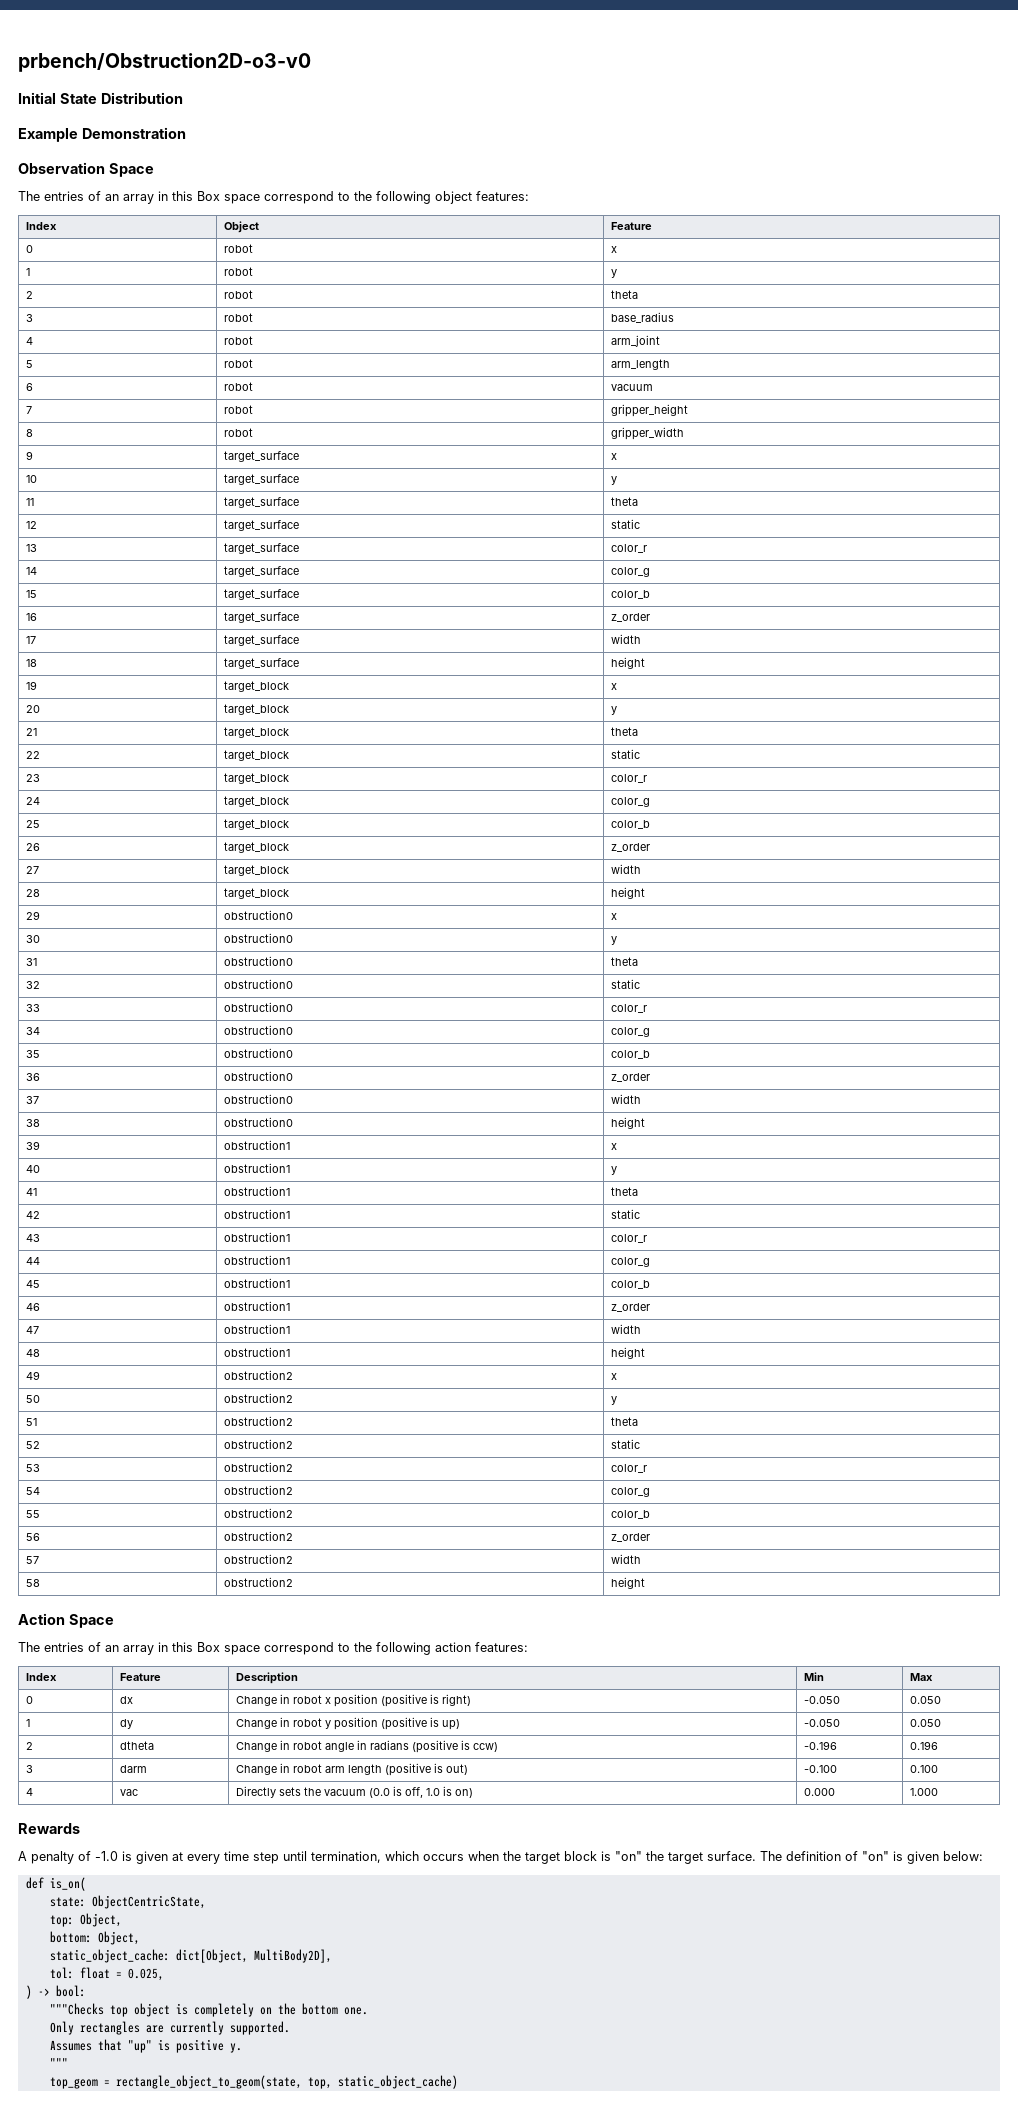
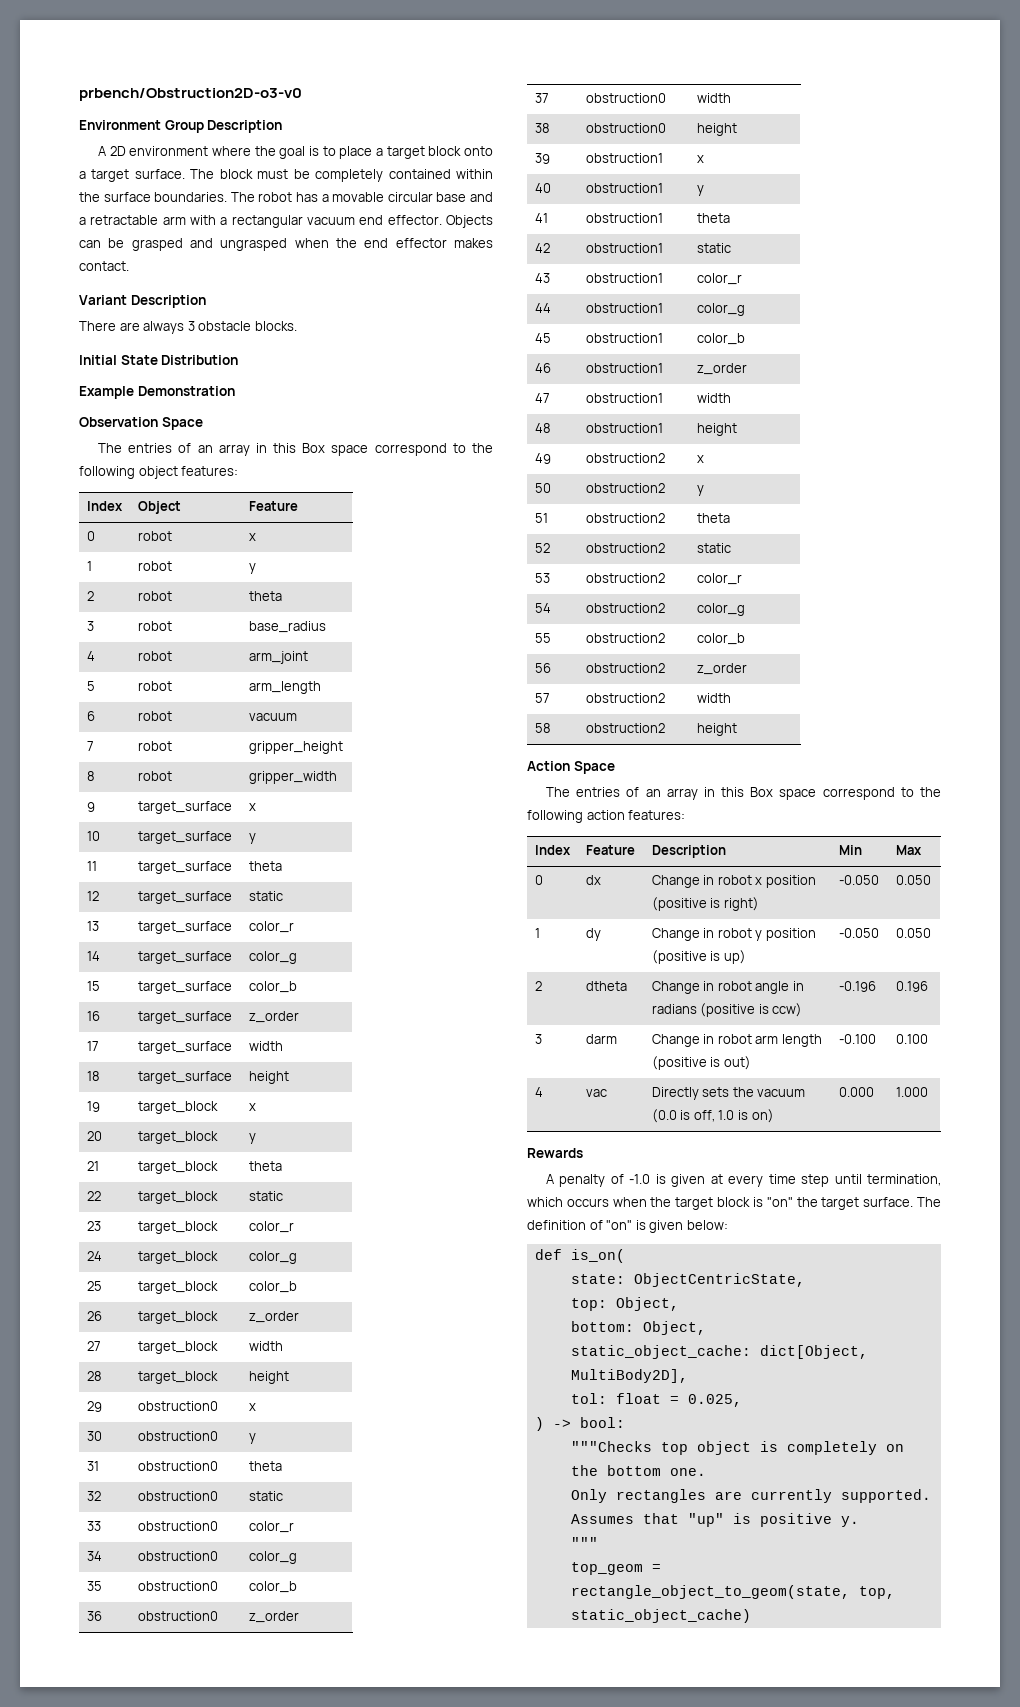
+ Environment Group Description
+ A 2D environment where the goal is to place a target block onto a target surface. The block must be completely contained within the surface boundaries. The robot has a movable circular base and a retractable arm with a rectangular vacuum end effector. Objects can be grasped and ungrasped when the end effector makes contact.
+ Variant Description
+ There are always 3 obstacle blocks.

